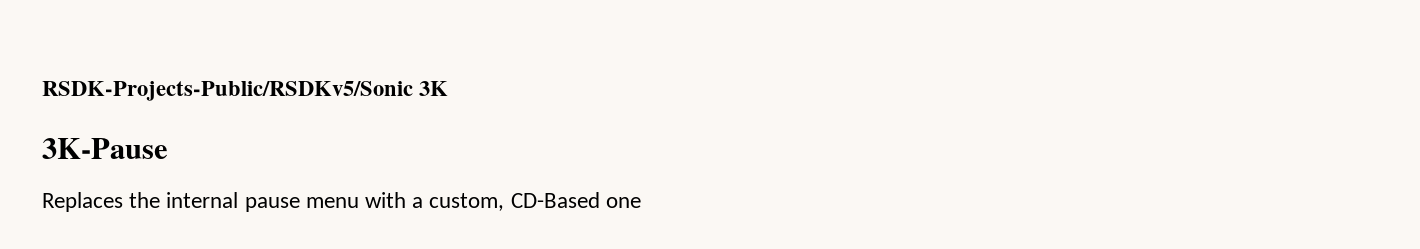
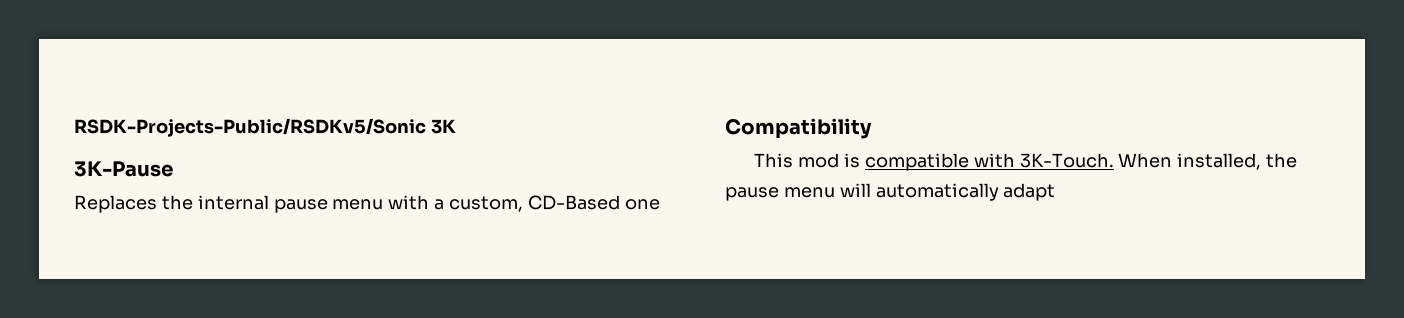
+ Compatibility
+ This mod is compatible with 3K-Touch. When installed, the pause menu will automatically adapt

